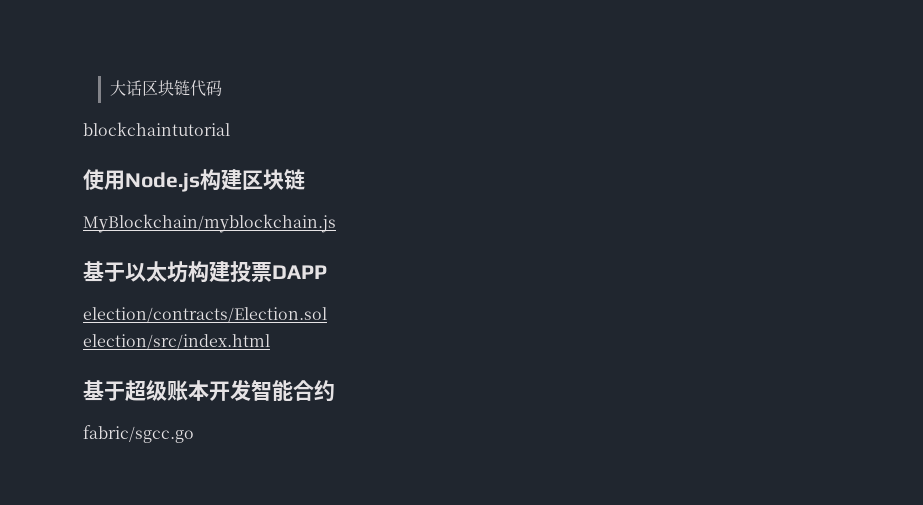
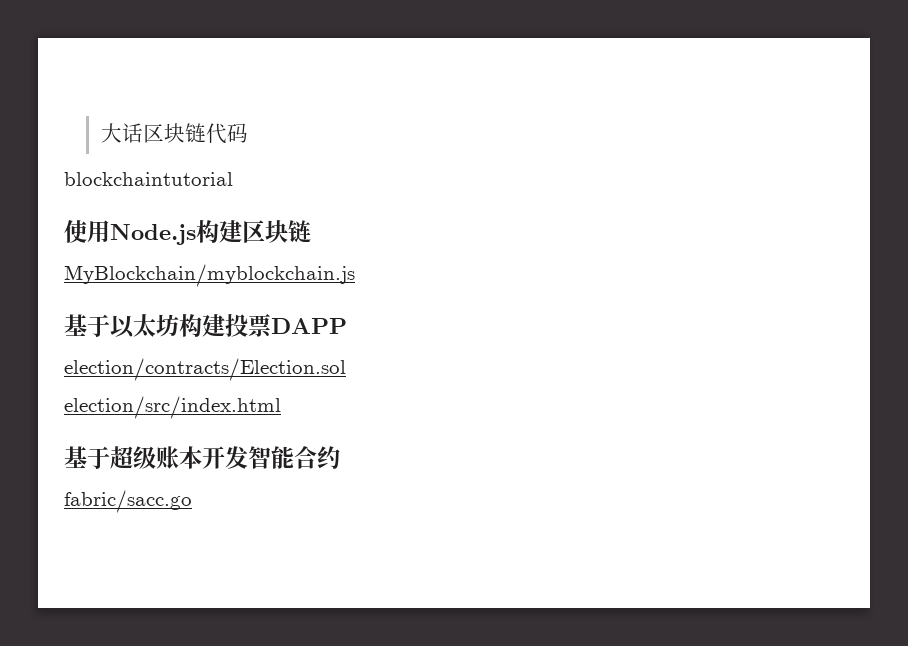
- fabric/sgcc.go
+ fabric/sacc.go

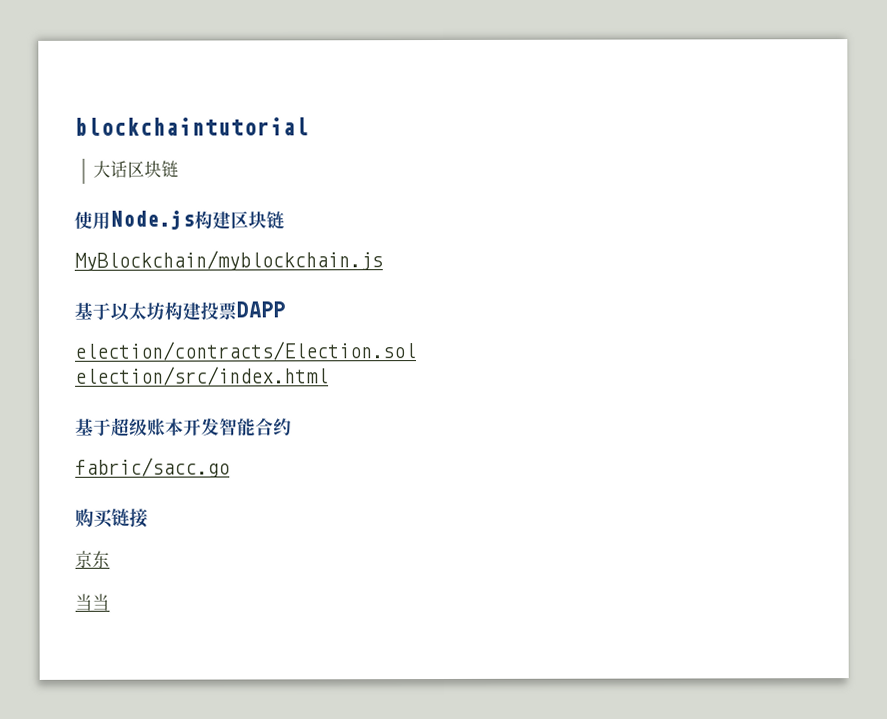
+ blockchaintutorial
- 大话区块链代码
- blockchaintutorial
+ 大话区块链
+ 购买链接
+ 京东
+ 当当

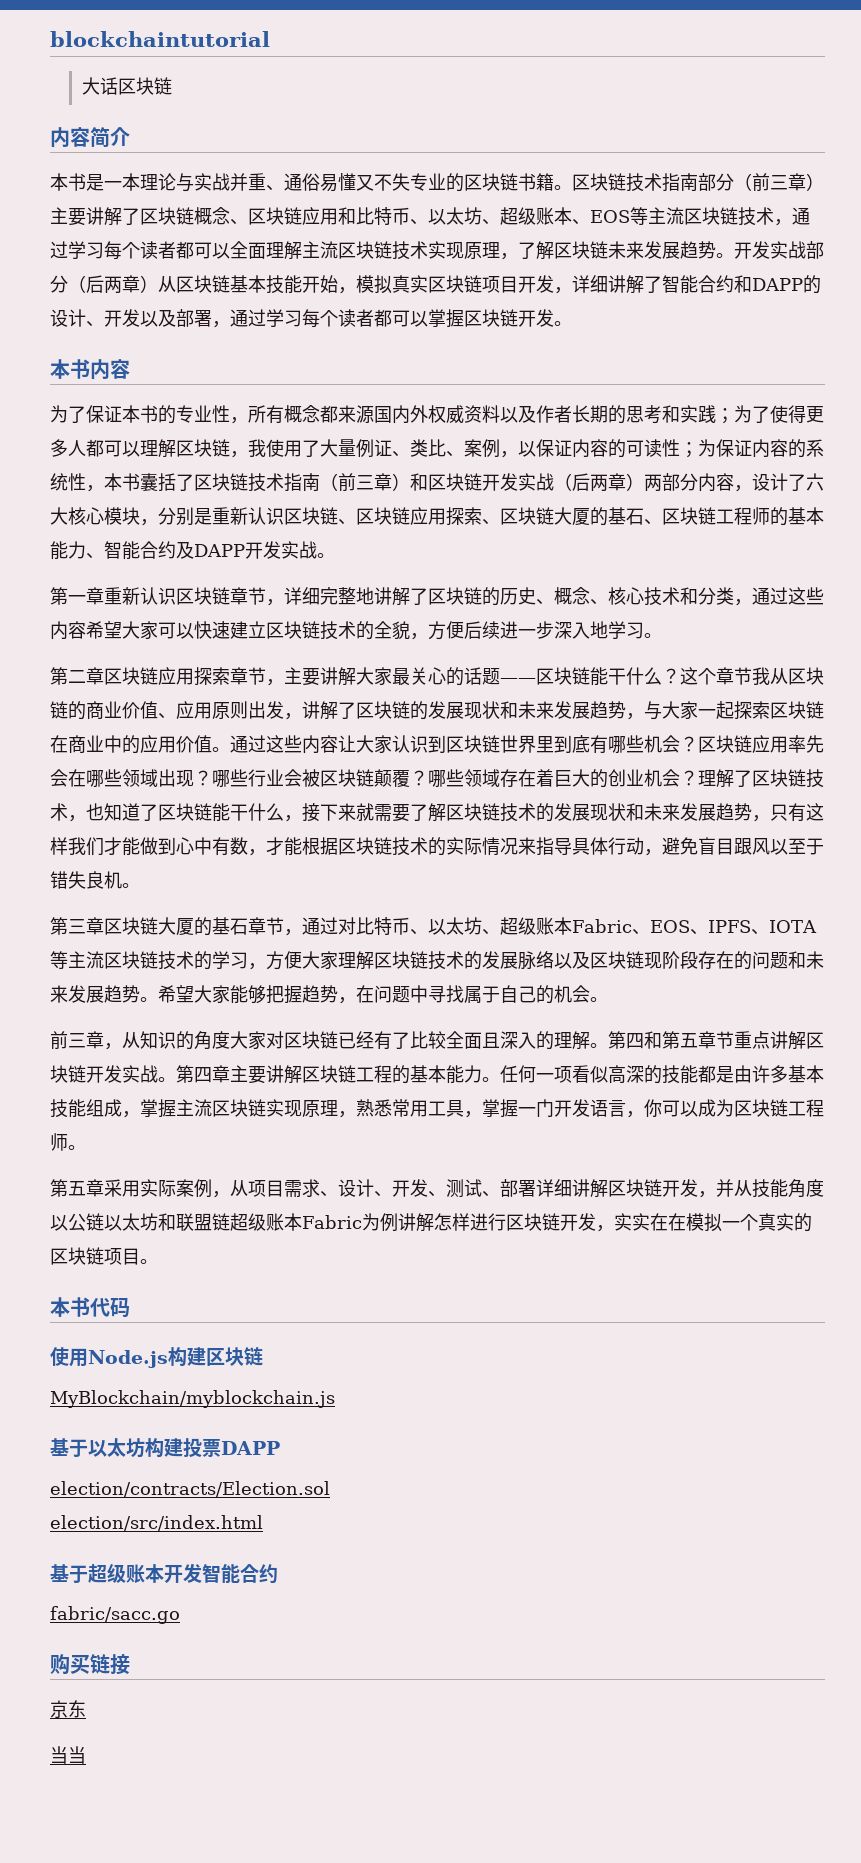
+ 内容简介
+ 本书是一本理论与实战并重、通俗易懂又不失专业的区块链书籍。区块链技术指南部分（前三章）主要讲解了区块链概念、区块链应用和比特币、以太坊、超级账本、EOS等主流区块链技术，通过学习每个读者都可以全面理解主流区块链技术实现原理，了解区块链未来发展趋势。开发实战部分（后两章）从区块链基本技能开始，模拟真实区块链项目开发，详细讲解了智能合约和DAPP的设计、开发以及部署，通过学习每个读者都可以掌握区块链开发。
+ 本书内容
+ 为了保证本书的专业性，所有概念都来源国内外权威资料以及作者长期的思考和实践；为了使得更多人都可以理解区块链，我使用了大量例证、类比、案例，以保证内容的可读性；为保证内容的系统性，本书囊括了区块链技术指南（前三章）和区块链开发实战（后两章）两部分内容，设计了六大核心模块，分别是重新认识区块链、区块链应用探索、区块链大厦的基石、区块链工程师的基本能力、智能合约及DAPP开发实战。
+ 第一章重新认识区块链章节，详细完整地讲解了区块链的历史、概念、核心技术和分类，通过这些内容希望大家可以快速建立区块链技术的全貌，方便后续进一步深入地学习。
+ 第二章区块链应用探索章节，主要讲解大家最关心的话题——区块链能干什么？这个章节我从区块链的商业价值、应用原则出发，讲解了区块链的发展现状和未来发展趋势，与大家一起探索区块链在商业中的应用价值。通过这些内容让大家认识到区块链世界里到底有哪些机会？区块链应用率先会在哪些领域出现？哪些行业会被区块链颠覆？哪些领域存在着巨大的创业机会？理解了区块链技术，也知道了区块链能干什么，接下来就需要了解区块链技术的发展现状和未来发展趋势，只有这样我们才能做到心中有数，才能根据区块链技术的实际情况来指导具体行动，避免盲目跟风以至于错失良机。
+ 第三章区块链大厦的基石章节，通过对比特币、以太坊、超级账本Fabric、EOS、IPFS、IOTA等主流区块链技术的学习，方便大家理解区块链技术的发展脉络以及区块链现阶段存在的问题和未来发展趋势。希望大家能够把握趋势，在问题中寻找属于自己的机会。
+ 前三章，从知识的角度大家对区块链已经有了比较全面且深入的理解。第四和第五章节重点讲解区块链开发实战。第四章主要讲解区块链工程的基本能力。任何一项看似高深的技能都是由许多基本技能组成，掌握主流区块链实现原理，熟悉常用工具，掌握一门开发语言，你可以成为区块链工程师。
+ 第五章采用实际案例，从项目需求、设计、开发、测试、部署详细讲解区块链开发，并从技能角度以公链以太坊和联盟链超级账本Fabric为例讲解怎样进行区块链开发，实实在在模拟一个真实的区块链项目。
+ 本书代码

